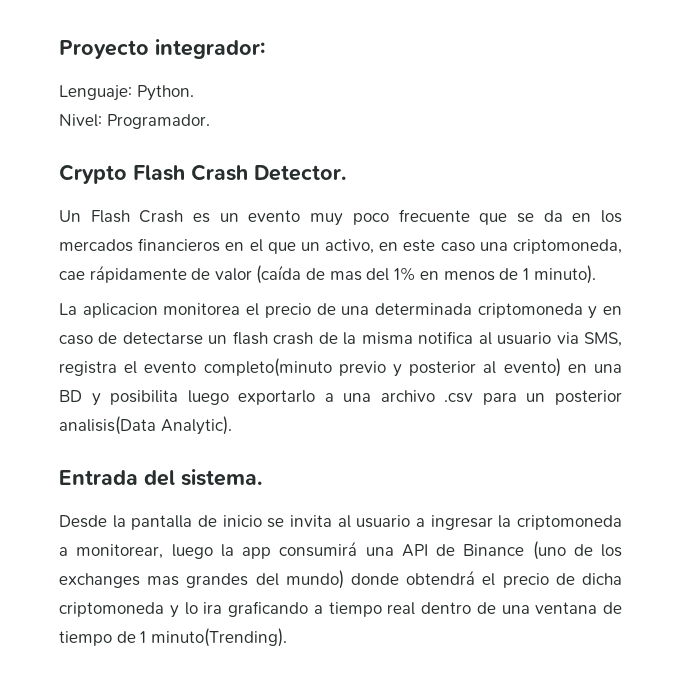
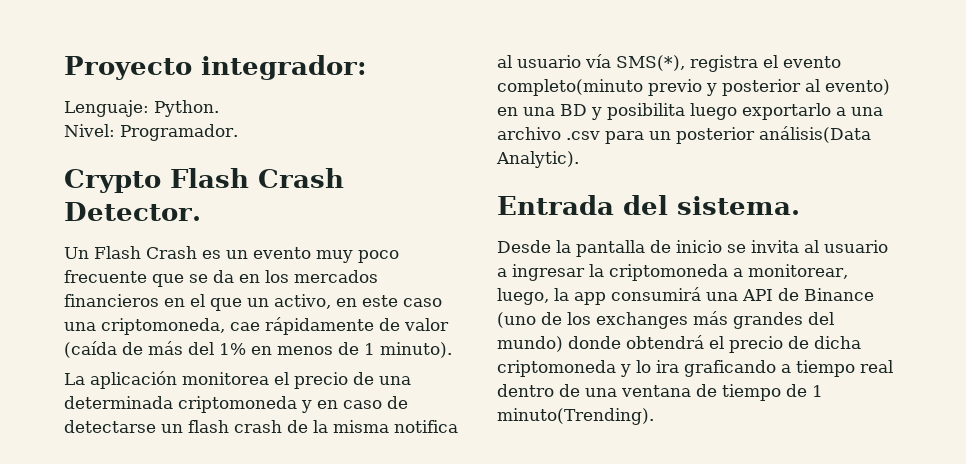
- Un Flash Crash es un evento muy poco frecuente que se da en los mercados financieros en el que un activo, en este caso una criptomoneda, cae rápidamente de valor (caída de mas del 1% en menos de 1 minuto).
+ Un Flash Crash es un evento muy poco frecuente que se da en los mercados financieros en el que un activo, en este caso una criptomoneda, cae rápidamente de valor (caída de más del 1% en menos de 1 minuto).
- La aplicacion monitorea el precio de una determinada criptomoneda y en caso de detectarse un flash crash de la misma notifica al usuario via SMS, registra el evento completo(minuto previo y posterior al evento) en una BD y posibilita luego exportarlo a una archivo .csv para un posterior analisis(Data Analytic).
+ La aplicación monitorea el precio de una determinada criptomoneda y en caso de detectarse un flash crash de la misma notifica al usuario vía SMS(*), registra el evento completo(minuto previo y posterior al evento) en una BD y posibilita luego exportarlo a una archivo .csv para un posterior análisis(Data Analytic).
- Desde la pantalla de inicio se invita al usuario a ingresar la criptomoneda a monitorear, luego la app consumirá una API de Binance (uno de los exchanges mas grandes del mundo) donde obtendrá el precio de dicha criptomoneda y lo ira graficando a tiempo real dentro de una ventana de tiempo de 1 minuto(Trending).
+ Desde la pantalla de inicio se invita al usuario a ingresar la criptomoneda a monitorear, luego, la app consumirá una API de Binance (uno de los exchanges más grandes del mundo) donde obtendrá el precio de dicha criptomoneda y lo ira graficando a tiempo real dentro de una ventana de tiempo de 1 minuto(Trending).

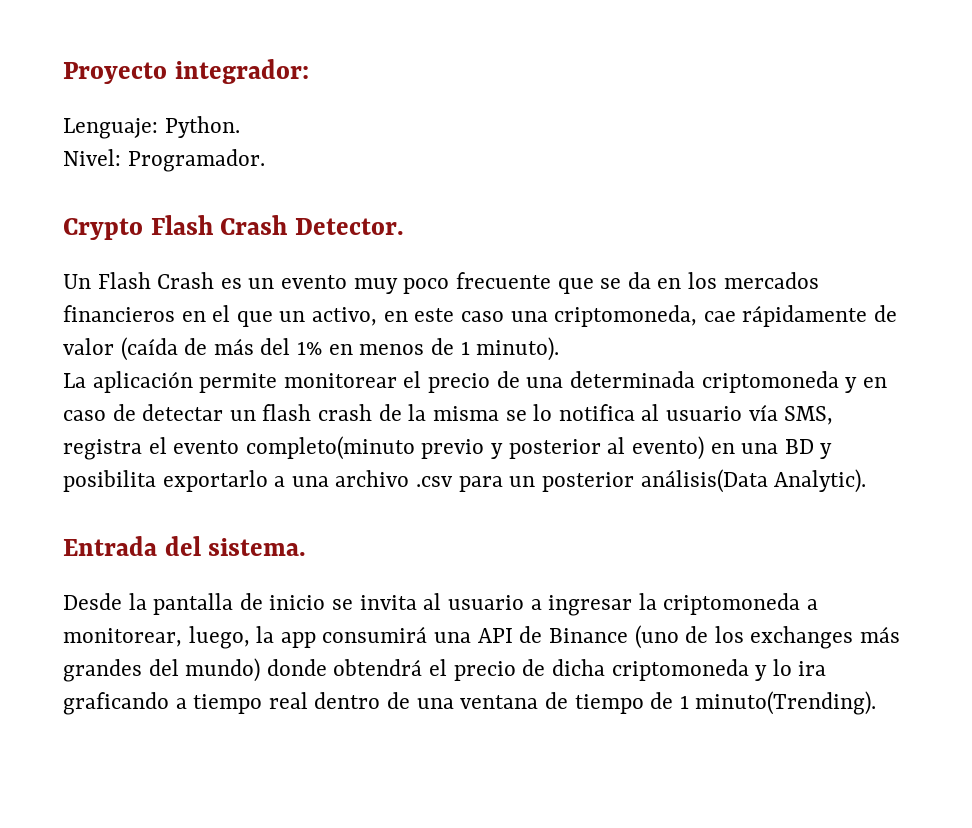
- La aplicación monitorea el precio de una determinada criptomoneda y en caso de detectarse un flash crash de la misma notifica al usuario vía SMS(*), registra el evento completo(minuto previo y posterior al evento) en una BD y posibilita luego exportarlo a una archivo .csv para un posterior análisis(Data Analytic).
+ La aplicación permite monitorear el precio de una determinada criptomoneda y en caso de detectar un flash crash de la misma se lo notifica al usuario vía SMS, registra el evento completo(minuto previo y posterior al evento) en una BD y posibilita exportarlo a una archivo .csv para un posterior análisis(Data Analytic).

